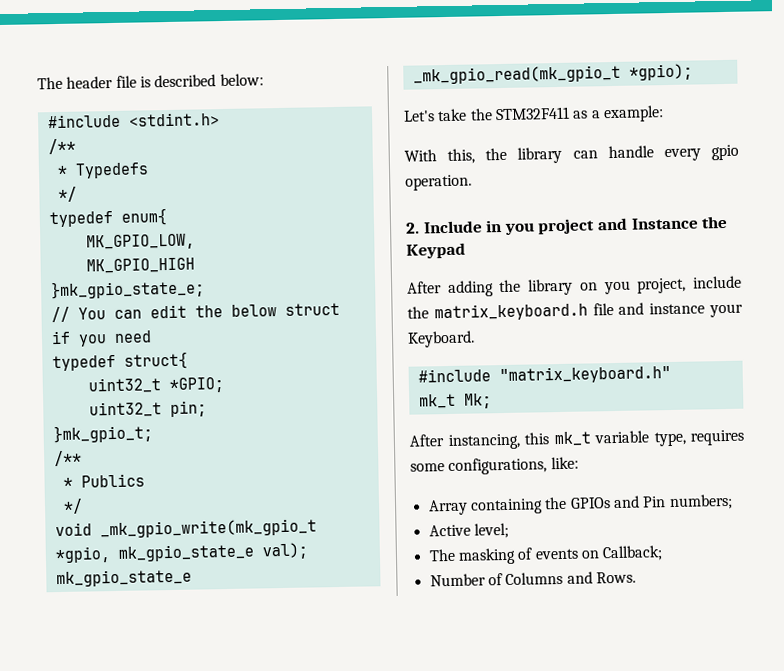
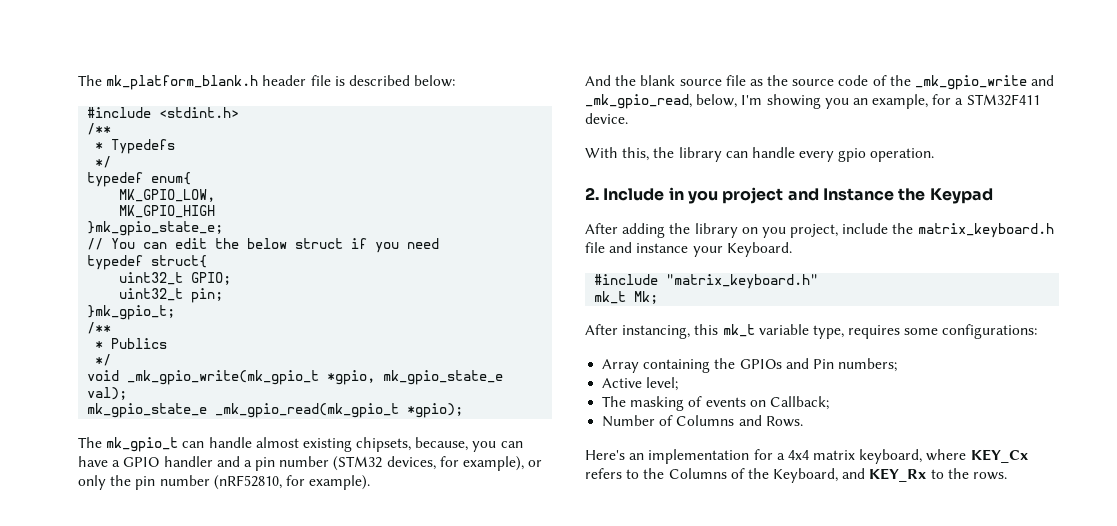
- The header file is described below:
+ The mk_platform_blank.h header file is described below:
- uint32_t *GPIO;
+ uint32_t GPIO;
- Let's take the STM32F411 as a example:
+ The mk_gpio_t can handle almost existing chipsets, because, you can have a GPIO handler and a pin number (STM32 devices, for example), or only the pin number (nRF52810, for example).
+ And the blank source file as the source code of the _mk_gpio_write and _mk_gpio_read, below, I'm showing you an example, for a STM32F411 device.
- After instancing, this mk_t variable type, requires some configurations, like:
+ After instancing, this mk_t variable type, requires some configurations:
+ Here's an implementation for a 4x4 matrix keyboard, where KEY_Cx refers to the Columns of the Keyboard, and KEY_Rx to the rows.

